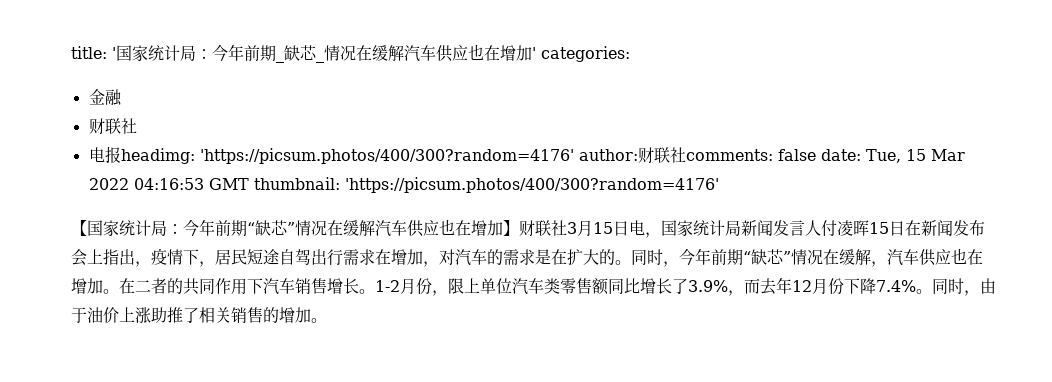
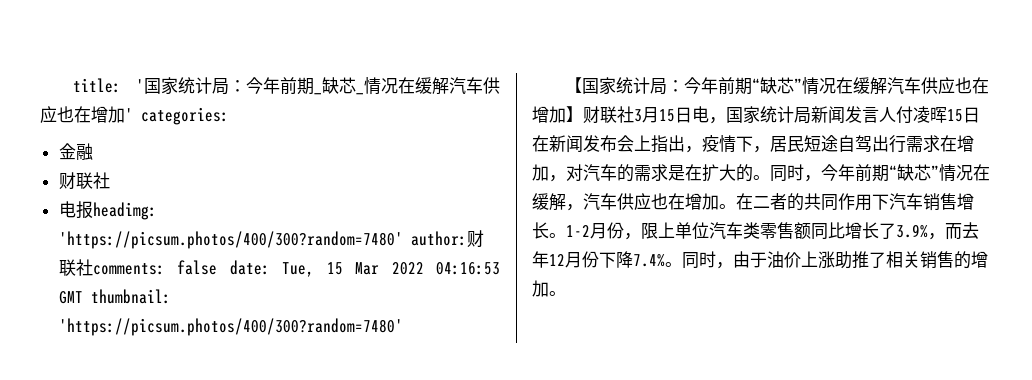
- 电报headimg: 'https://picsum.photos/400/300?random=4176' author:财联社comments: false date: Tue, 15 Mar 2022 04:16:53 GMT thumbnail: 'https://picsum.photos/400/300?random=4176'
+ 电报headimg: 'https://picsum.photos/400/300?random=7480' author:财联社comments: false date: Tue, 15 Mar 2022 04:16:53 GMT thumbnail: 'https://picsum.photos/400/300?random=7480'

